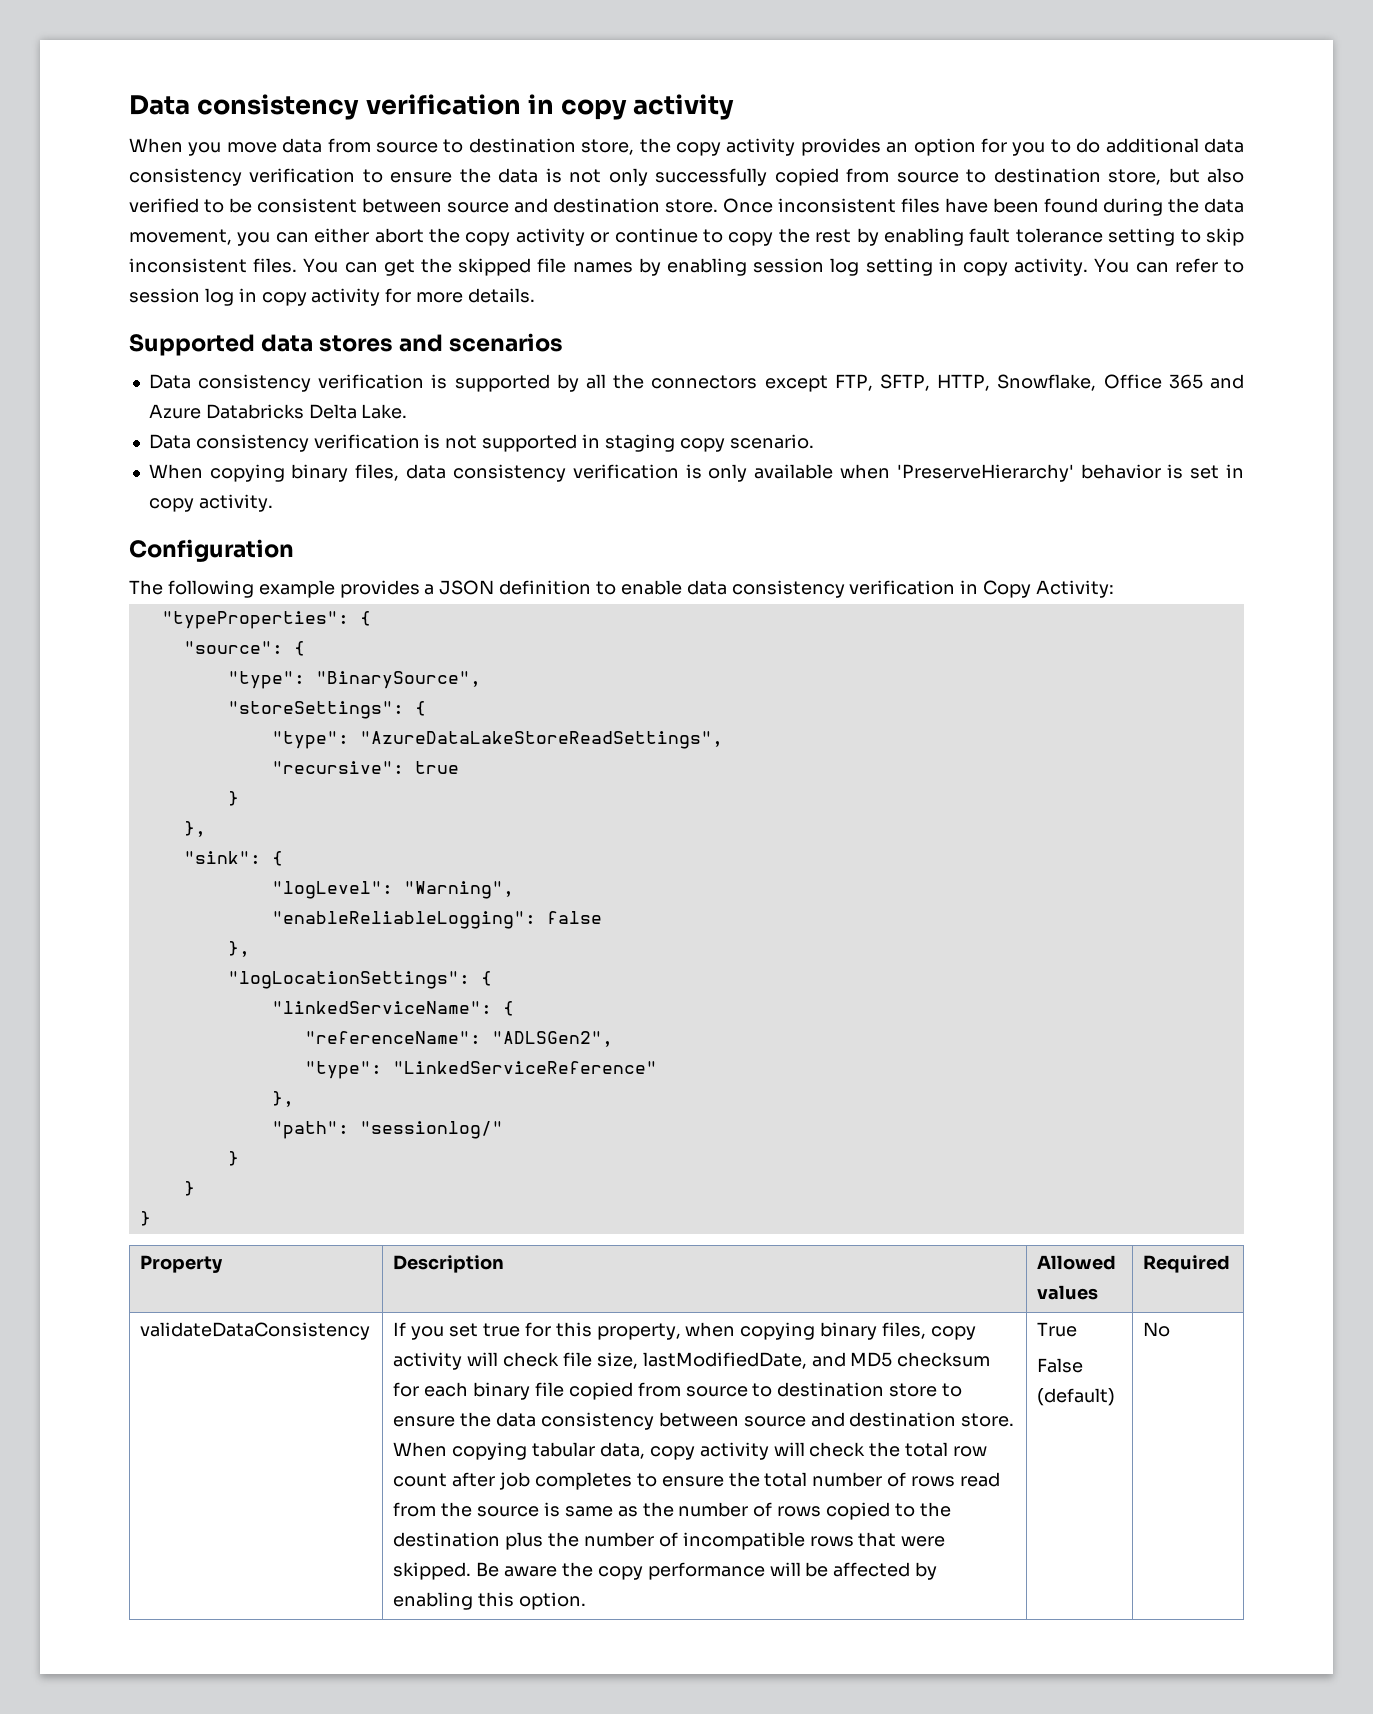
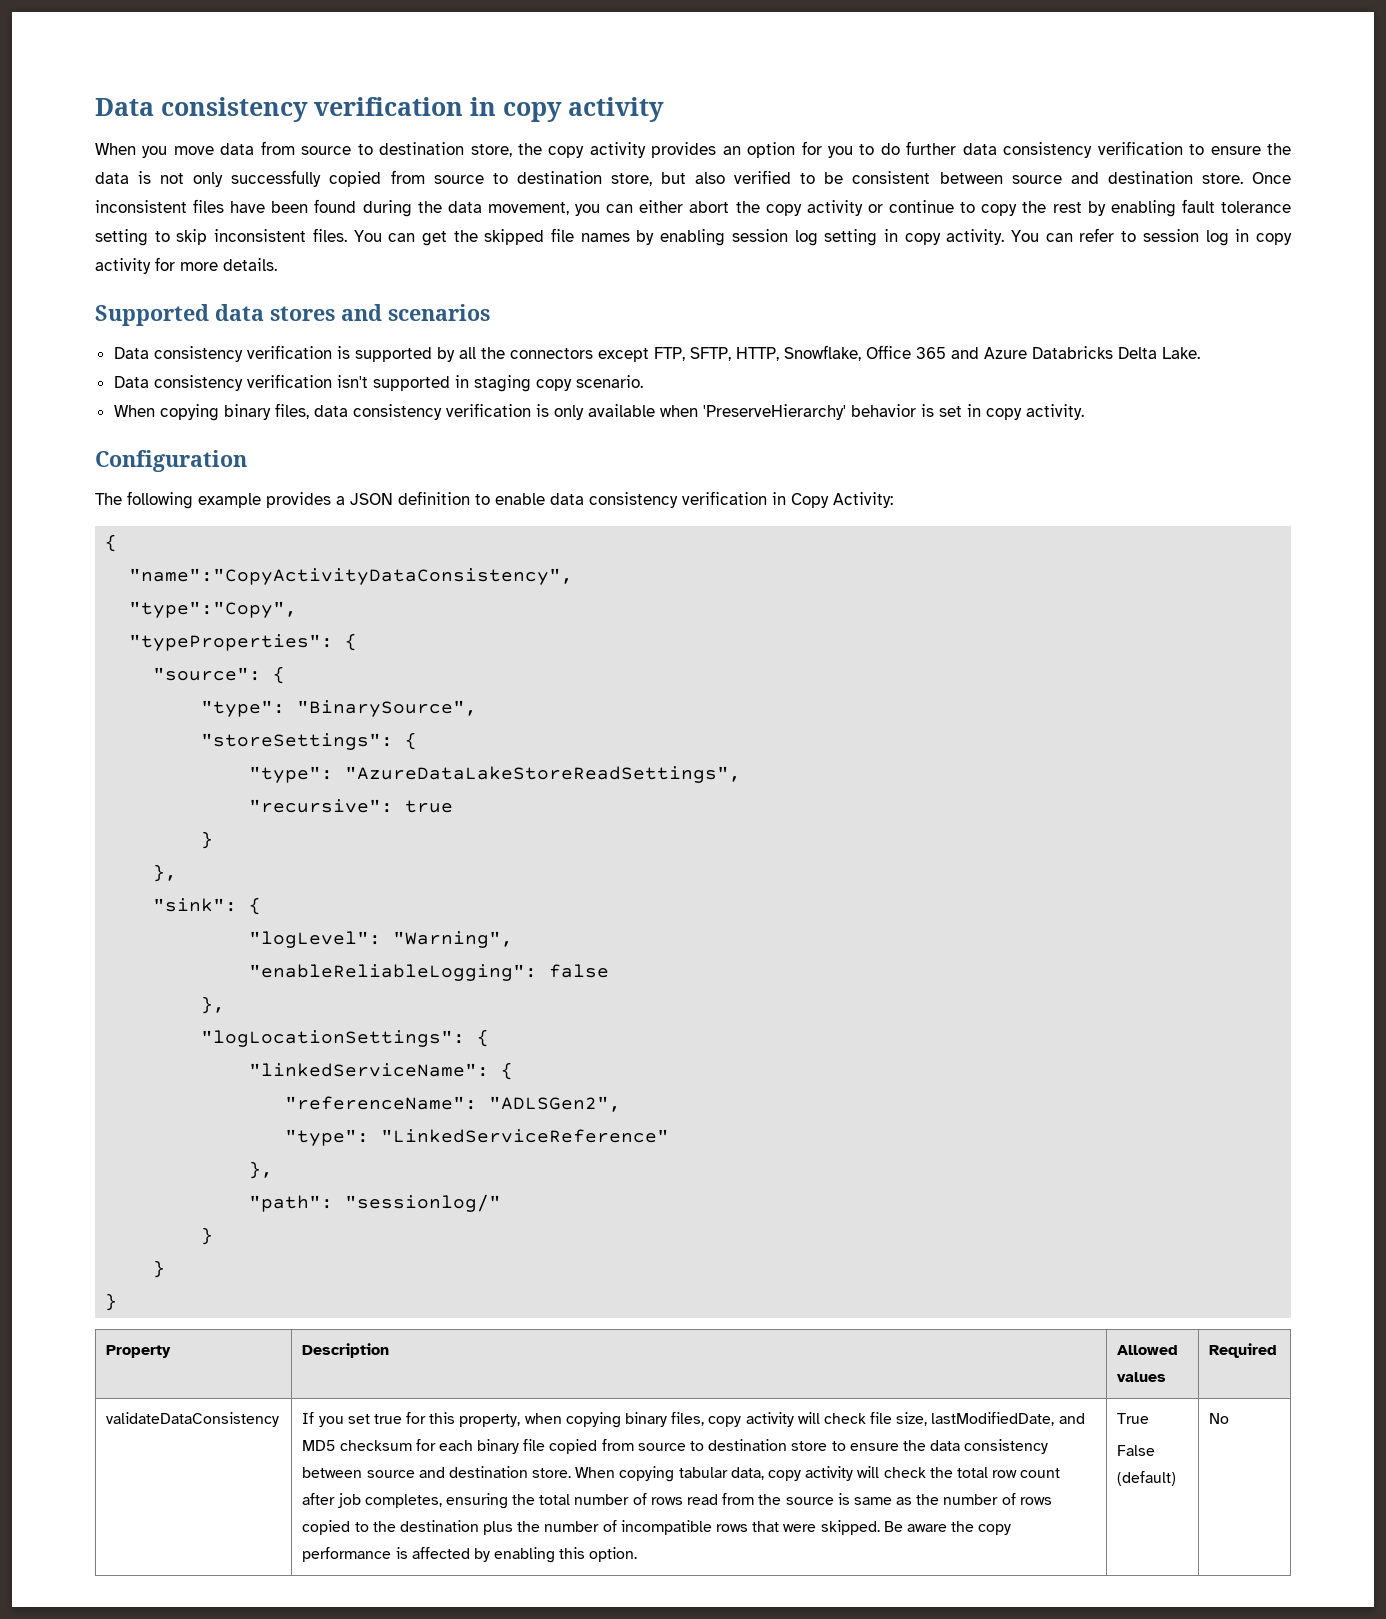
- When you move data from source to destination store, the copy activity provides an option for you to do additional data consistency verification to ensure the data is not only successfully copied from source to destination store, but also verified to be consistent between source and destination store.
+ When you move data from source to destination store, the copy activity provides an option for you to do further data consistency verification to ensure the data is not only successfully copied from source to destination store, but also verified to be consistent between source and destination store.
- Data consistency verification is not supported in staging copy scenario.
+ Data consistency verification isn't supported in staging copy scenario.
  The following example provides a JSON definition to enable data consistency verification in Copy Activity:
+ {
+ "name":"CopyActivityDataConsistency",
+ "type":"Copy",
- When copying tabular data, copy activity will check the total row count after job completes to ensure the total number of rows read from the source is same as the number of rows copied to the destination plus the number of incompatible rows that were skipped.
+ When copying tabular data, copy activity will check the total row count after job completes, ensuring the total number of rows read from the source is same as the number of rows copied to the destination plus the number of incompatible rows that were skipped.
- Be aware the copy performance will be affected by enabling this option.
+ Be aware the copy performance is affected by enabling this option.

